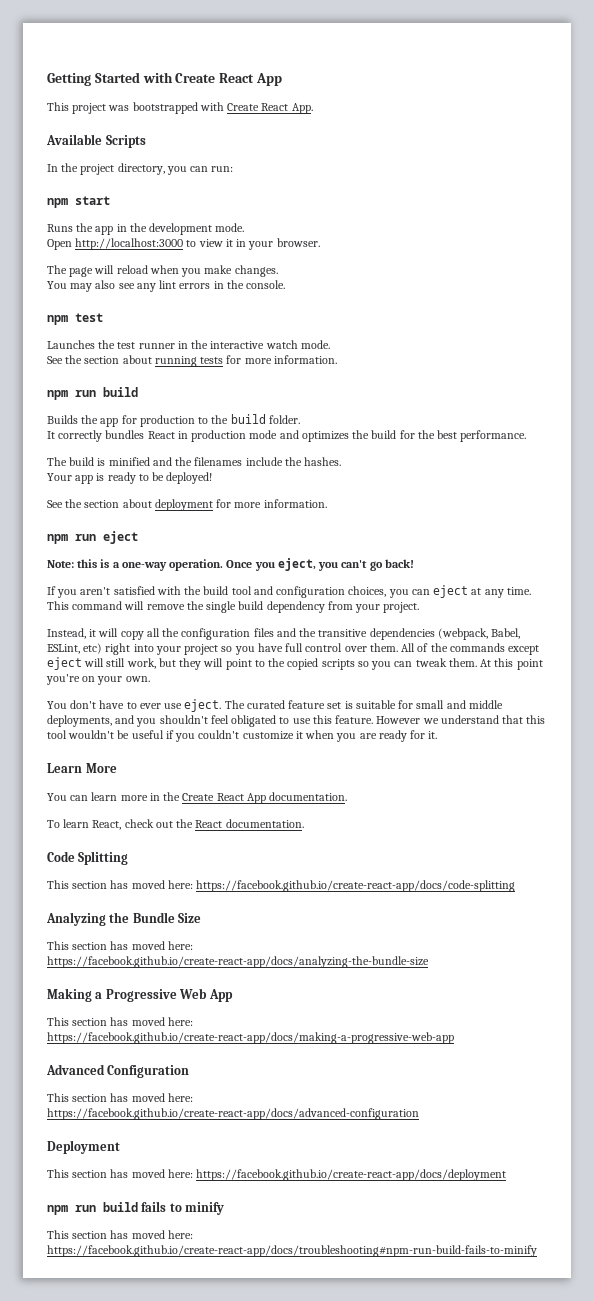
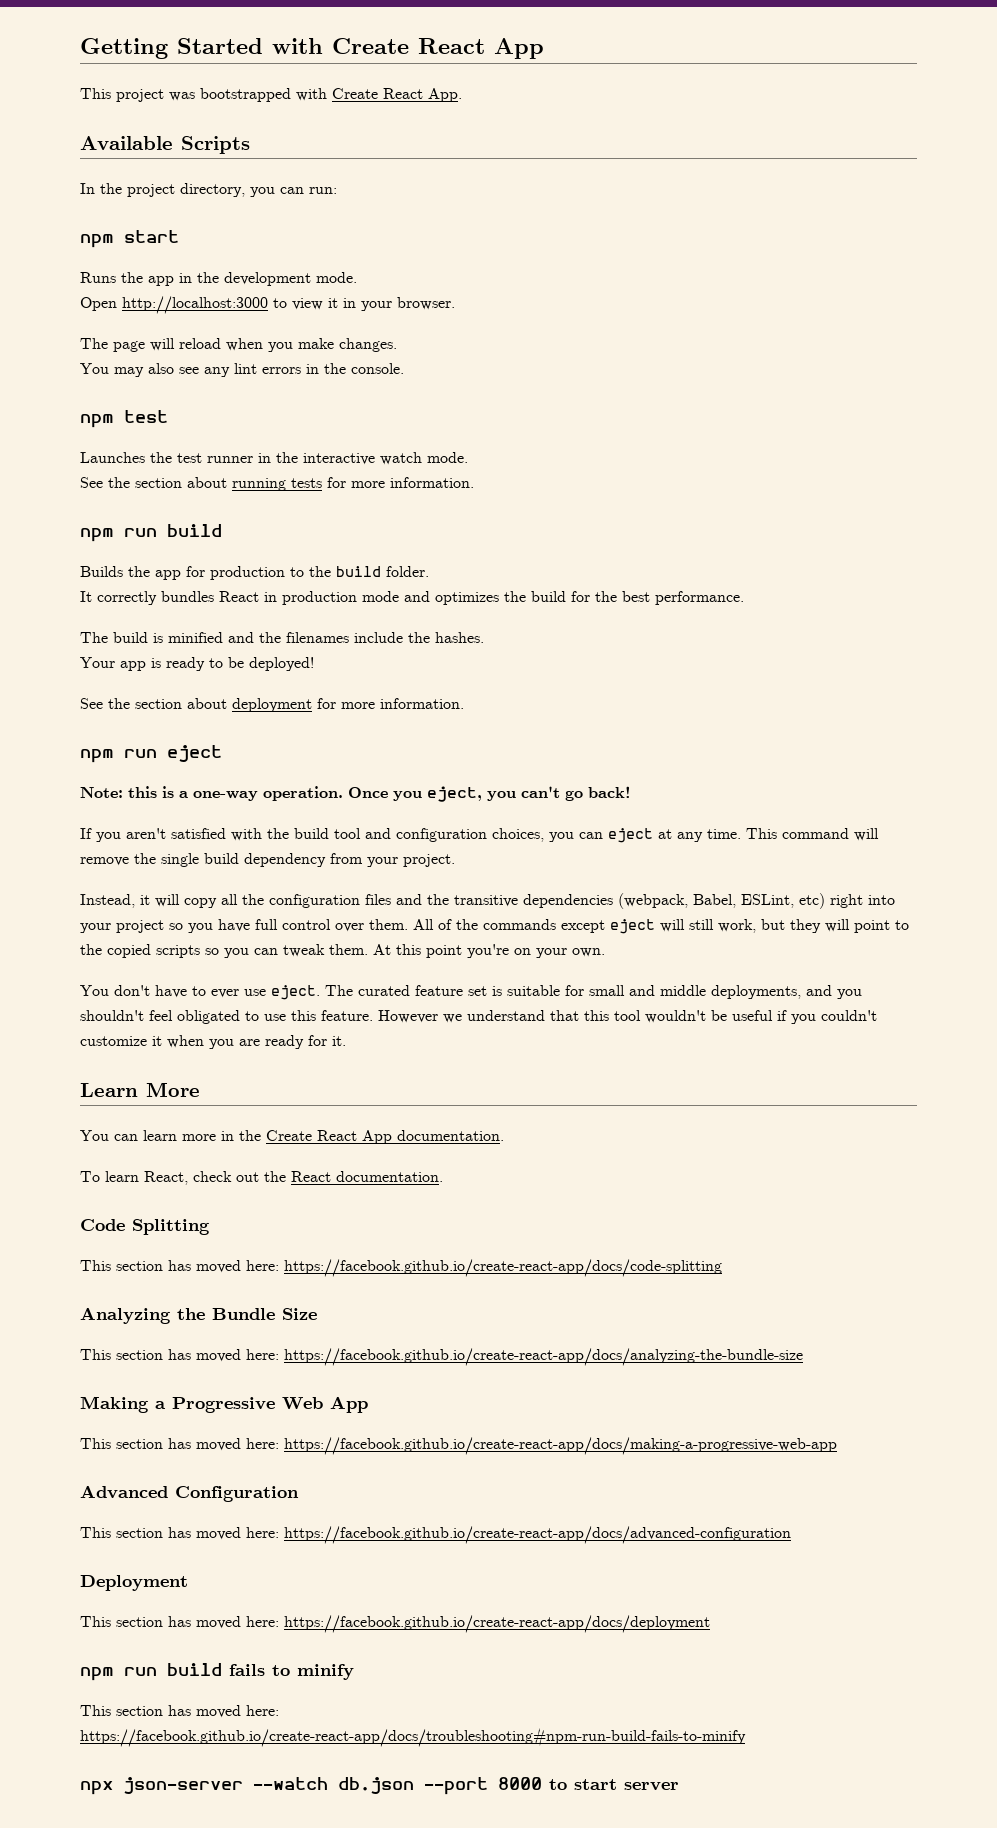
+ npx json-server --watch db.json --port 8000 to start server

